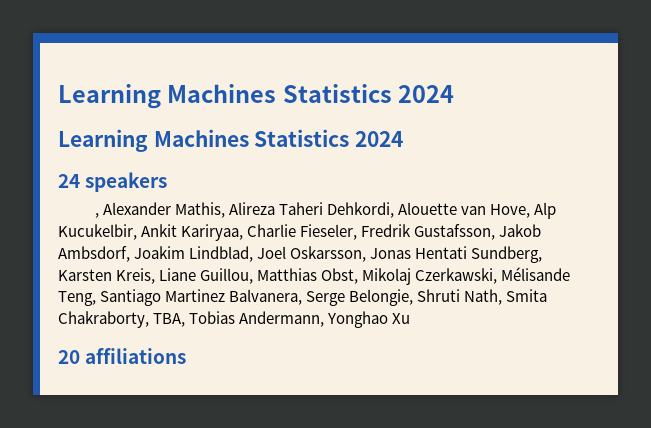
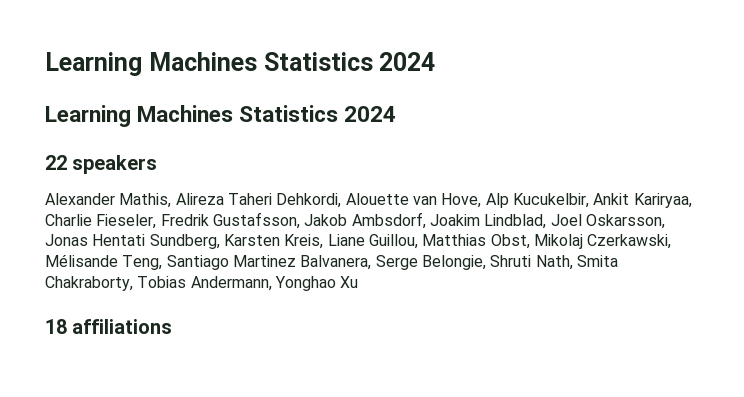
- 24 speakers
+ 22 speakers
- , Alexander Mathis, Alireza Taheri Dehkordi, Alouette van Hove, Alp Kucukelbir, Ankit Kariryaa, Charlie Fieseler, Fredrik Gustafsson, Jakob Ambsdorf, Joakim Lindblad, Joel Oskarsson, Jonas Hentati Sundberg, Karsten Kreis, Liane Guillou, Matthias Obst, Mikolaj Czerkawski, Mélisande Teng, Santiago Martinez Balvanera, Serge Belongie, Shruti Nath, Smita Chakraborty, TBA, Tobias Andermann, Yonghao Xu
+ Alexander Mathis, Alireza Taheri Dehkordi, Alouette van Hove, Alp Kucukelbir, Ankit Kariryaa, Charlie Fieseler, Fredrik Gustafsson, Jakob Ambsdorf, Joakim Lindblad, Joel Oskarsson, Jonas Hentati Sundberg, Karsten Kreis, Liane Guillou, Matthias Obst, Mikolaj Czerkawski, Mélisande Teng, Santiago Martinez Balvanera, Serge Belongie, Shruti Nath, Smita Chakraborty, Tobias Andermann, Yonghao Xu
- 20 affiliations
+ 18 affiliations

